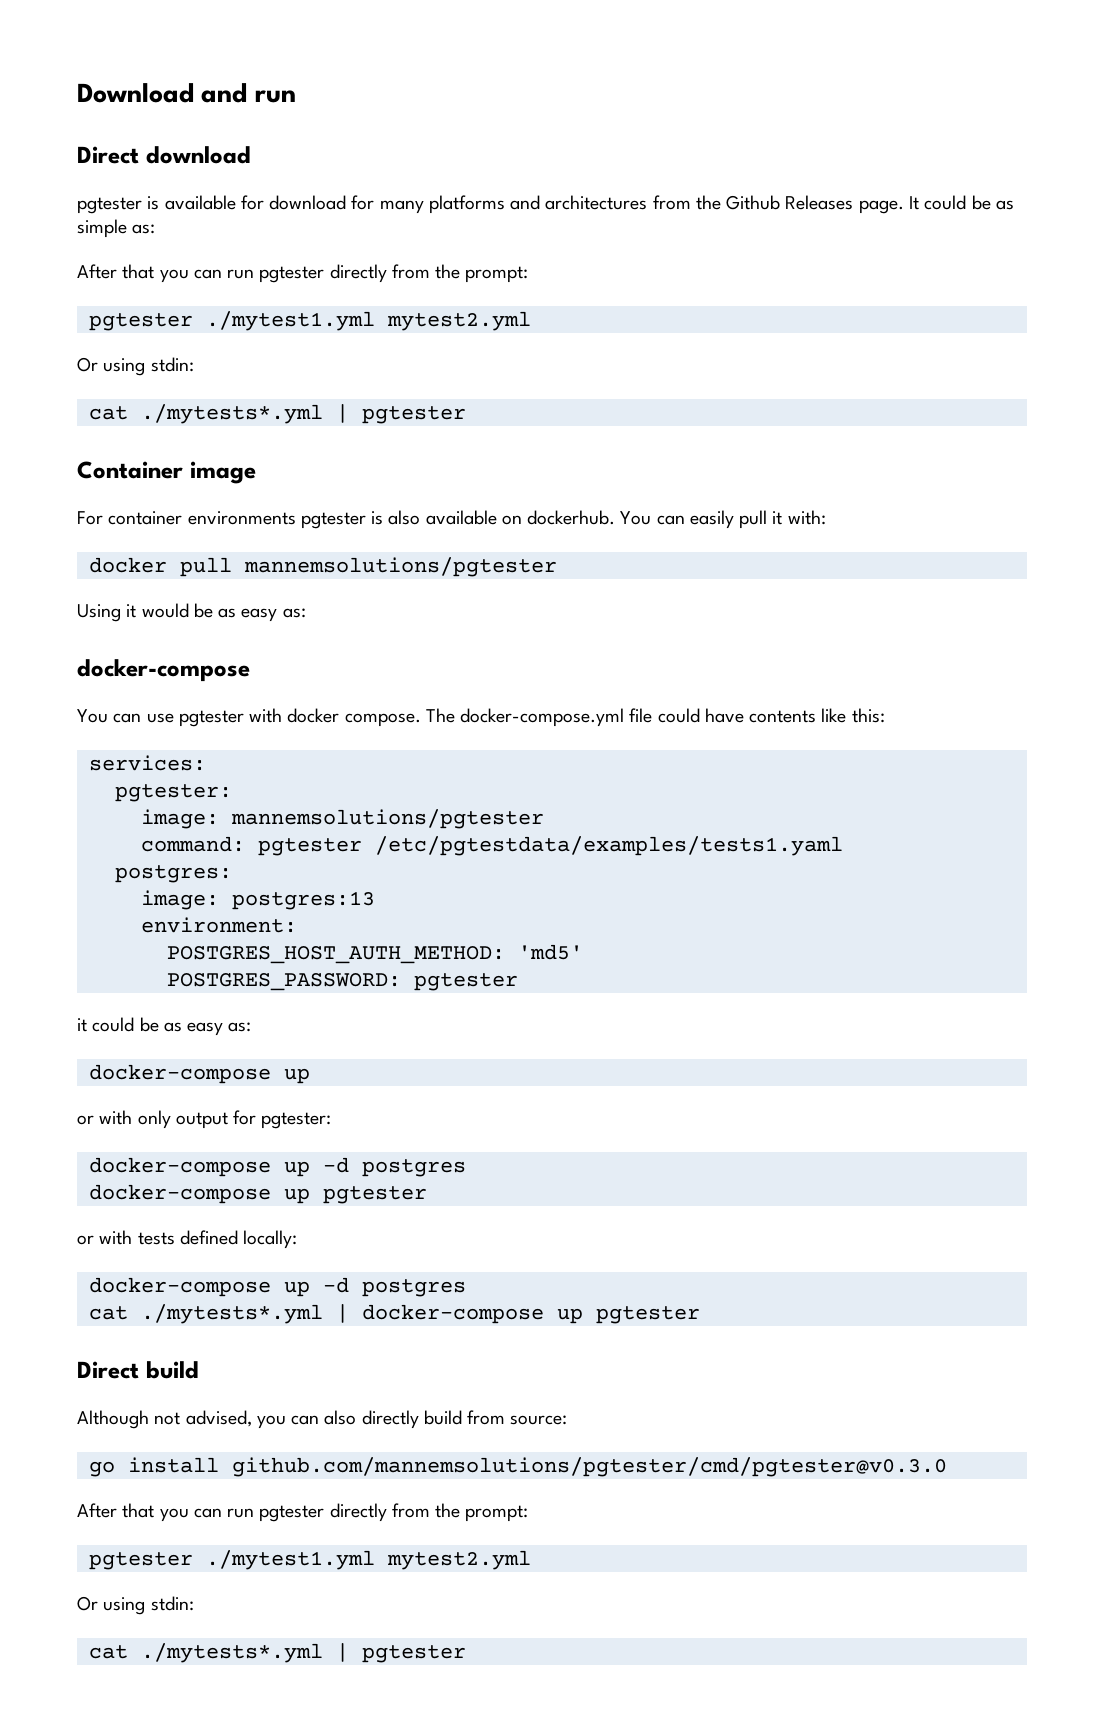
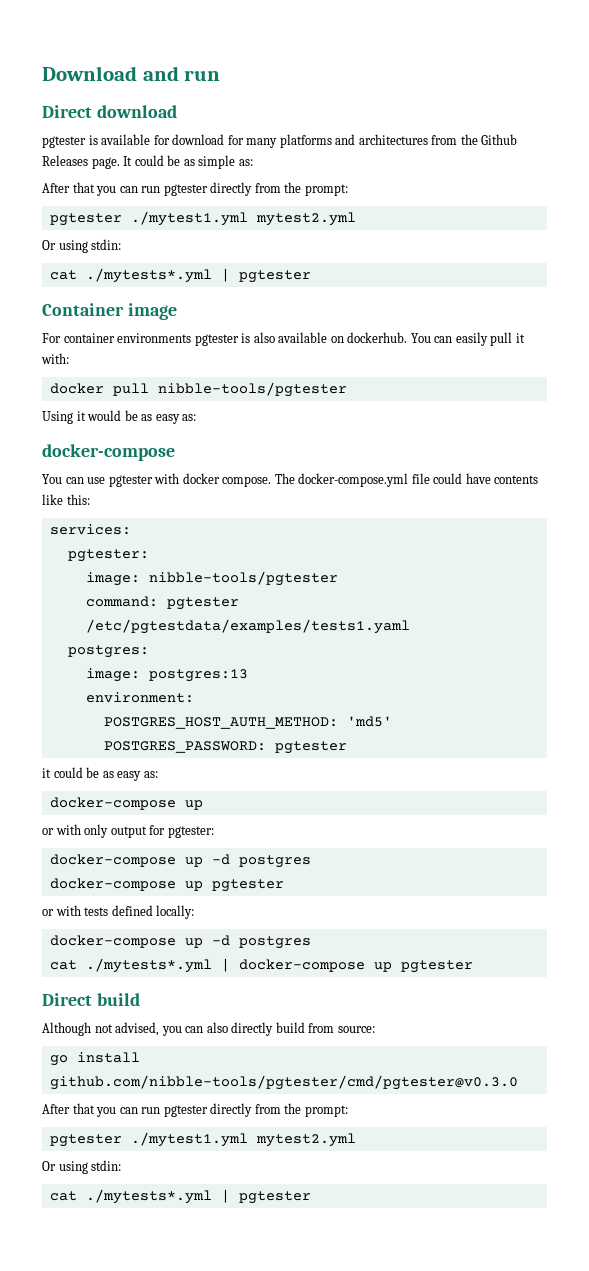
- docker pull mannemsolutions/pgtester
+ docker pull nibble-tools/pgtester
- image: mannemsolutions/pgtester
+ image: nibble-tools/pgtester
- go install github.com/mannemsolutions/pgtester/cmd/pgtester@v0.3.0
+ go install github.com/nibble-tools/pgtester/cmd/pgtester@v0.3.0

